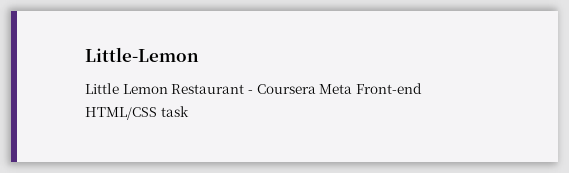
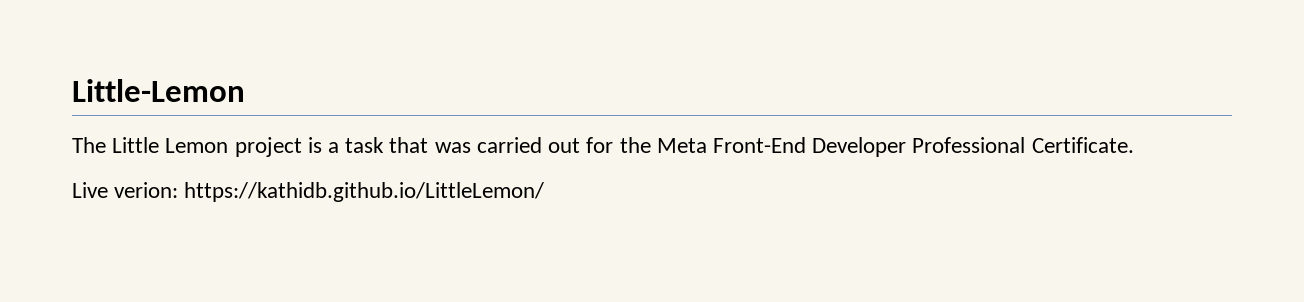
- Little Lemon Restaurant - Coursera Meta Front-end HTML/CSS task
+ The Little Lemon project is a task that was carried out for the Meta Front-End Developer Professional Certificate.
+ Live verion: https://kathidb.github.io/LittleLemon/

